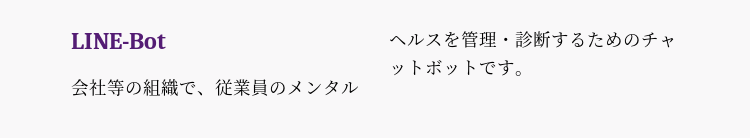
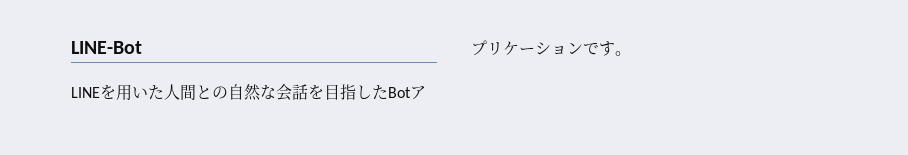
- 会社等の組織で、従業員のメンタルヘルスを管理・診断するためのチャットボットです。
+ LINEを用いた人間との自然な会話を目指したBotアプリケーションです。

